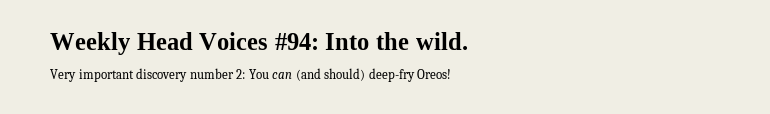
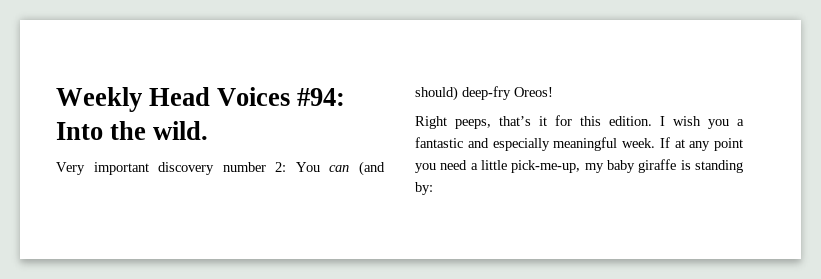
+ Right peeps, that’s it for this edition. I wish you a fantastic and especially meaningful week. If at any point you need a little pick-me-up, my baby giraffe is standing by:

